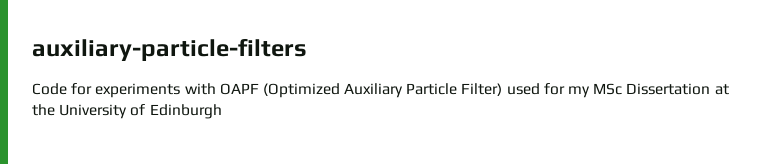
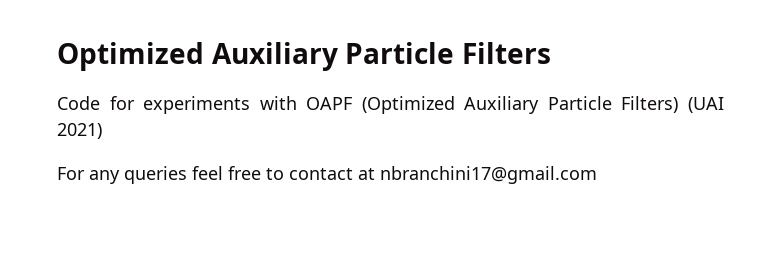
- auxiliary-particle-filters
+ Optimized Auxiliary Particle Filters
- Code for experiments with OAPF (Optimized Auxiliary Particle Filter) used for my MSc Dissertation at the University of Edinburgh
+ Code for experiments with OAPF (Optimized Auxiliary Particle Filters) (UAI 2021)
+ For any queries feel free to contact at nbranchini17@gmail.com

